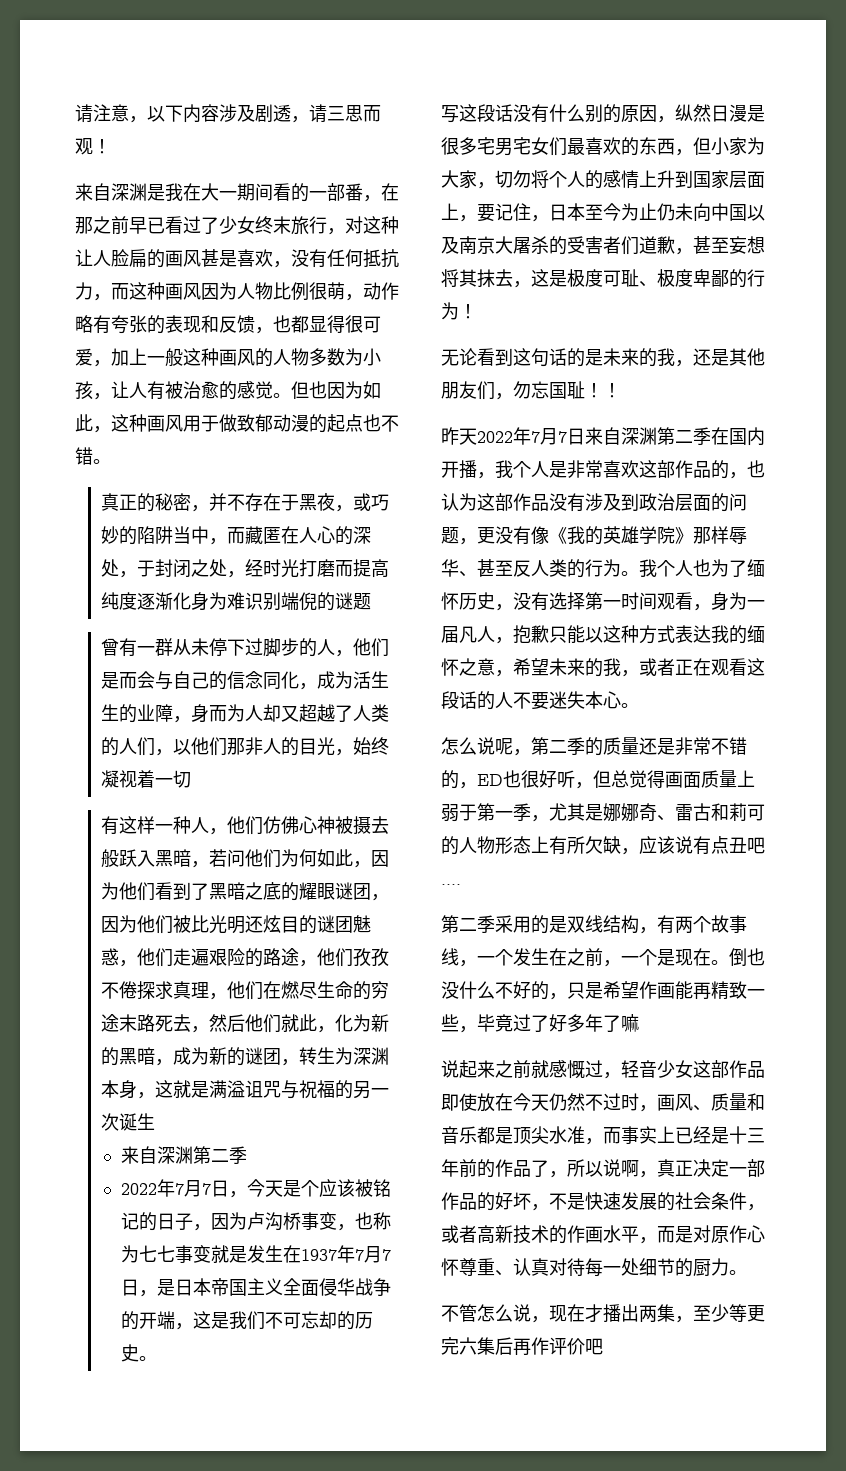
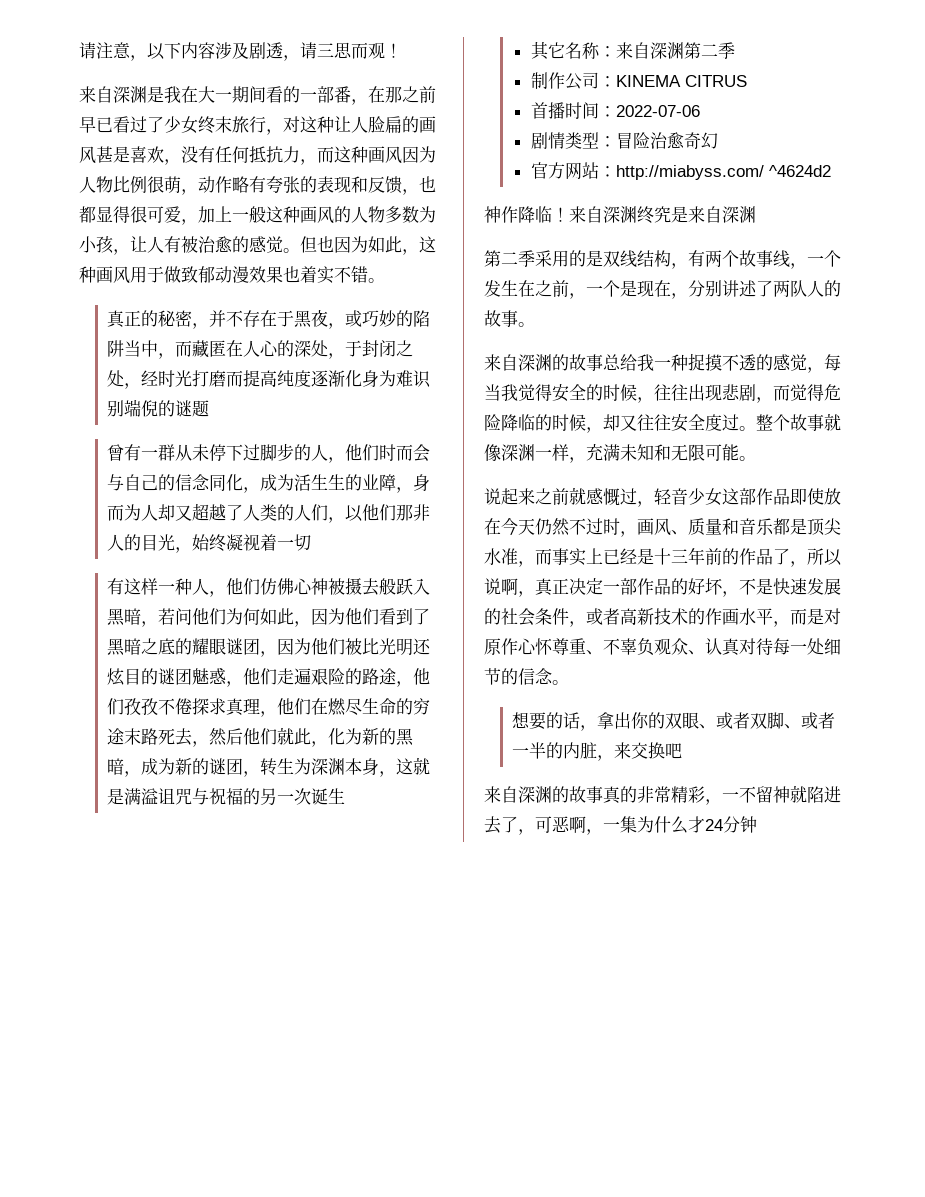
- 但也因为如此，这种画风用于做致郁动漫的起点也不错。
+ 但也因为如此，这种画风用于做致郁动漫效果也着实不错。
- 曾有一群从未停下过脚步的人，他们是而会与自己的信念同化，成为活生生的业障，身而为人却又超越了人类的人们，以他们那非人的目光，始终凝视着一切
+ 曾有一群从未停下过脚步的人，他们时而会与自己的信念同化，成为活生生的业障，身而为人却又超越了人类的人们，以他们那非人的目光，始终凝视着一切
+ 其它名称：
- 2022年7月7日，今天是个应该被铭记的日子，因为卢沟桥事变，也称为七七事变就是发生在1937年7月7日，是日本帝国主义全面侵华战争的开端，这是我们不可忘却的历史。
- 写这段话没有什么别的原因，纵然日漫是很多宅男宅女们最喜欢的东西，但小家为大家，切勿将个人的感情上升到国家层面上，要记住，日本至今为止仍未向中国以及南京大屠杀的受害者们道歉，甚至妄想将其抹去，这是极度可耻、极度卑鄙的行为！
- 无论看到这句话的是未来的我，还是其他朋友们，勿忘国耻！！
- 昨天2022年7月7日来自深渊第二季在国内开播，我个人是非常喜欢这部作品的，也认为这部作品没有涉及到政治层面的问题，更没有像《我的英雄学院》那样辱华、甚至反人类的行为。我个人也为了缅怀历史，没有选择第一时间观看，身为一届凡人，抱歉只能以这种方式表达我的缅怀之意，希望未来的我，或者正在观看这段话的人不要迷失本心。
- 怎么说呢，第二季的质量还是非常不错的，ED也很好听，但总觉得画面质量上弱于第一季，尤其是娜娜奇、雷古和莉可的人物形态上有所欠缺，应该说有点丑吧....
+ 制作公司：KINEMA CITRUS
+ 首播时间：2022-07-06
+ 剧情类型：冒险治愈奇幻
+ 官方网站：http://miabyss.com/ ^4624d2
+ 神作降临！来自深渊终究是来自深渊
- 第二季采用的是双线结构，有两个故事线，一个发生在之前，一个是现在。倒也没什么不好的，只是希望作画能再精致一些，毕竟过了好多年了嘛
+ 第二季采用的是双线结构，有两个故事线，一个发生在之前，一个是现在，分别讲述了两队人的故事。
+ 来自深渊的故事总给我一种捉摸不透的感觉，每当我觉得安全的时候，往往出现悲剧，而觉得危险降临的时候，却又往往安全度过。整个故事就像深渊一样，充满未知和无限可能。
- 说起来之前就感慨过，轻音少女这部作品即使放在今天仍然不过时，画风、质量和音乐都是顶尖水准，而事实上已经是十三年前的作品了，所以说啊，真正决定一部作品的好坏，不是快速发展的社会条件，或者高新技术的作画水平，而是对原作心怀尊重、认真对待每一处细节的厨力。
- 不管怎么说，现在才播出两集，至少等更完六集后再作评价吧
+ 说起来之前就感慨过，轻音少女这部作品即使放在今天仍然不过时，画风、质量和音乐都是顶尖水准，而事实上已经是十三年前的作品了，所以说啊，真正决定一部作品的好坏，不是快速发展的社会条件，或者高新技术的作画水平，而是对原作心怀尊重、不辜负观众、认真对待每一处细节的信念。
+ 想要的话，拿出你的双眼、或者双脚、或者一半的内脏，来交换吧
+ 来自深渊的故事真的非常精彩，一不留神就陷进去了，可恶啊，一集为什么才24分钟

